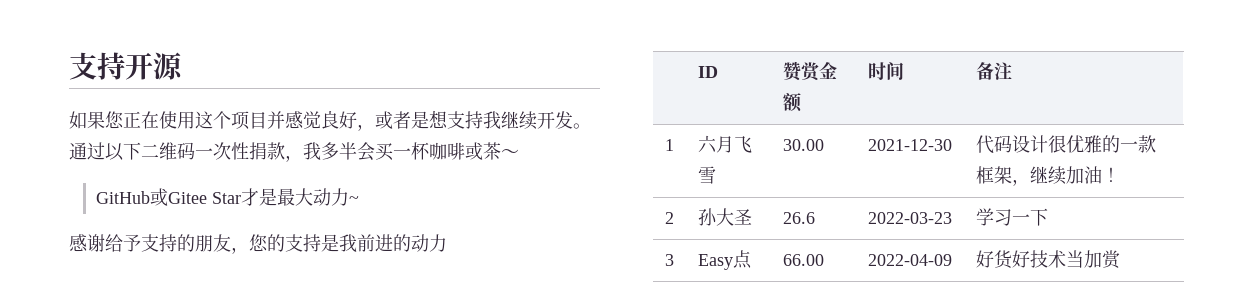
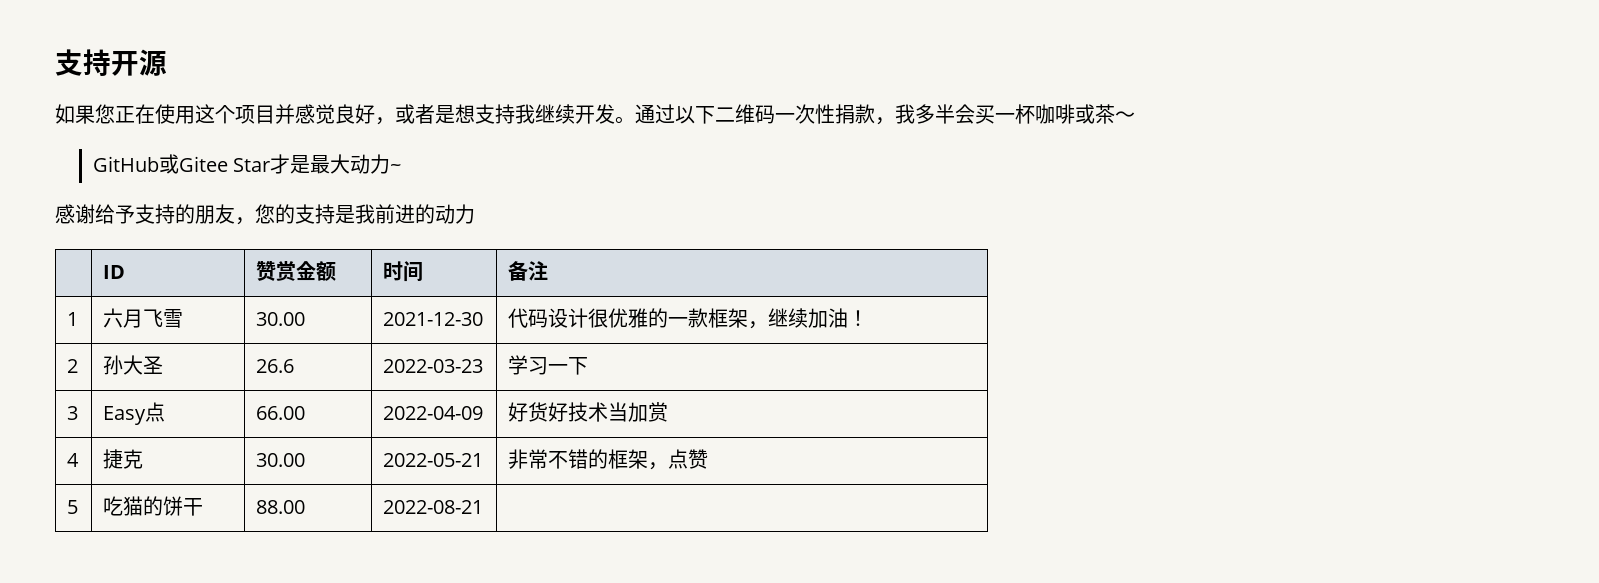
+ 4 | 捷克 | 30.00 | 2022-05-21 | 非常不错的框架，点赞
+ 5 | 吃猫的饼干 | 88.00 | 2022-08-21 |

